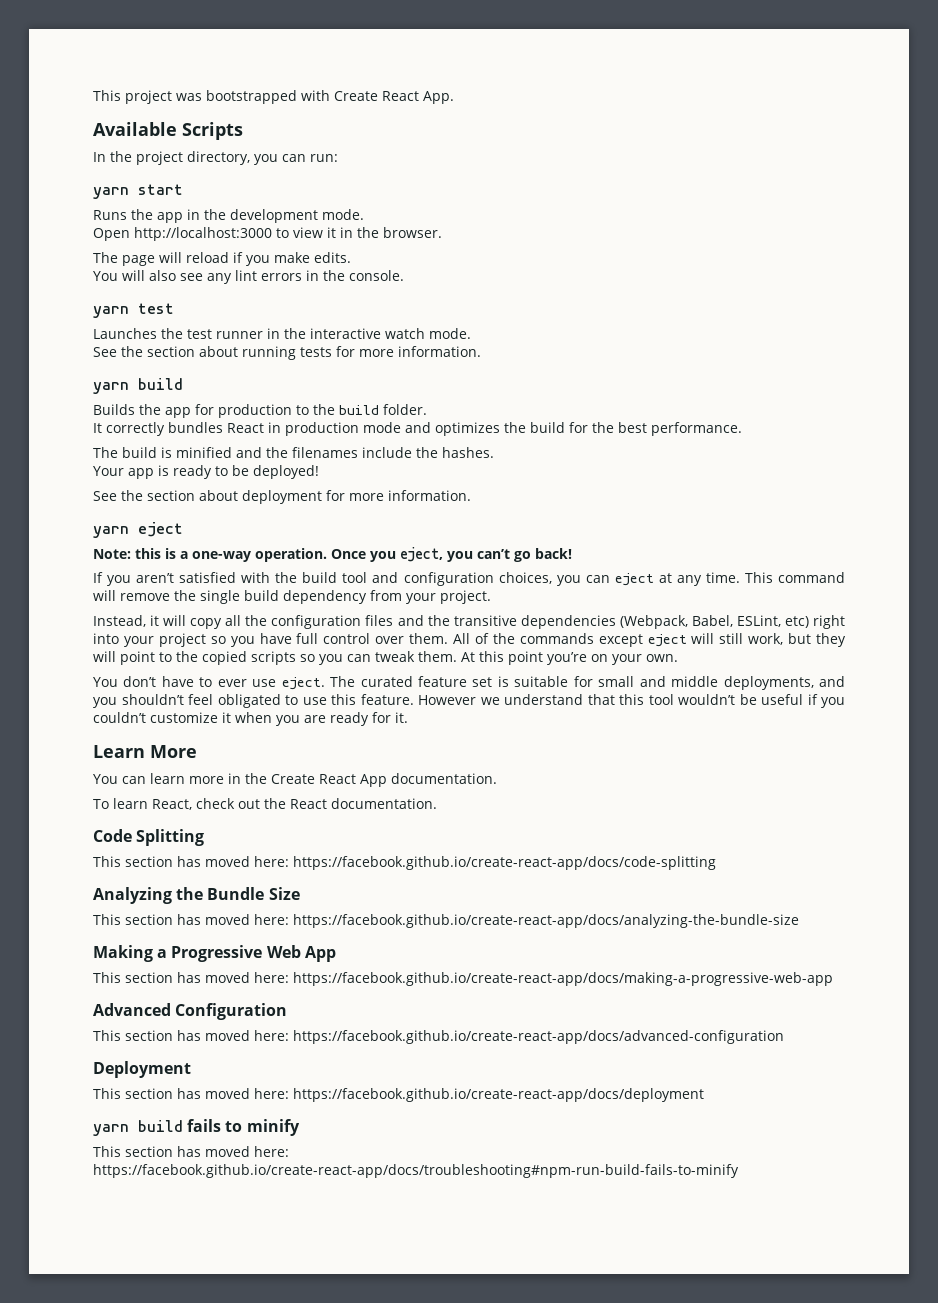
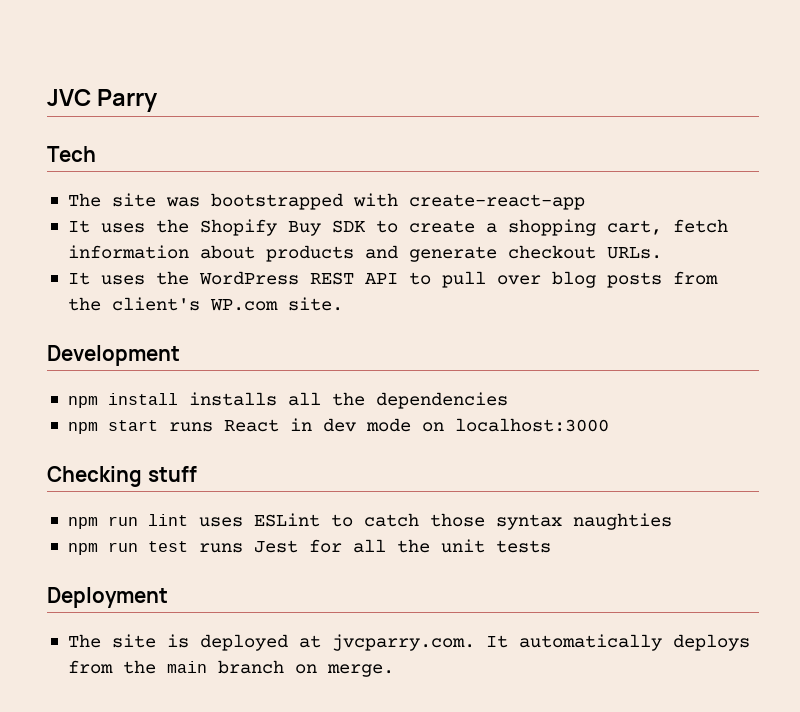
- This project was bootstrapped with Create React App.
- Available Scripts
- In the project directory, you can run:
- yarn start
- Runs the app in the development mode.
- Open http://localhost:3000 to view it in the browser.
- The page will reload if you make edits.
- You will also see any lint errors in the console.
- yarn test
- Launches the test runner in the interactive watch mode.
- See the section about running tests for more information.
- yarn build
- Builds the app for production to the build folder.
- It correctly bundles React in production mode and optimizes the build for the best performance.
- The build is minified and the filenames include the hashes.
- Your app is ready to be deployed!
- See the section about deployment for more information.
- yarn eject
- Note: this is a one-way operation. Once you eject, you can’t go back!
- If you aren’t satisfied with the build tool and configuration choices, you can eject at any time. This command will remove the single build dependency from your project.
- Instead, it will copy all the configuration files and the transitive dependencies (Webpack, Babel, ESLint, etc) right into your project so you have full control over them. All of the commands except eject will still work, but they will point to the copied scripts so you can tweak them. At this point you’re on your own.
- You don’t have to ever use eject. The curated feature set is suitable for small and middle deployments, and you shouldn’t feel obligated to use this feature. However we understand that this tool wouldn’t be useful if you couldn’t customize it when you are ready for it.
- Learn More
- You can learn more in the Create React App documentation.
- To learn React, check out the React documentation.
- Code Splitting
- This section has moved here: https://facebook.github.io/create-react-app/docs/code-splitting
- Analyzing the Bundle Size
- This section has moved here: https://facebook.github.io/create-react-app/docs/analyzing-the-bundle-size
- Making a Progressive Web App
- This section has moved here: https://facebook.github.io/create-react-app/docs/making-a-progressive-web-app
- Advanced Configuration
- This section has moved here: https://facebook.github.io/create-react-app/docs/advanced-configuration
+ JVC Parry
+ Tech
+ The site was bootstrapped with create-react-app
+ It uses the Shopify Buy SDK to create a shopping cart, fetch information about products and generate checkout URLs.
+ It uses the WordPress REST API to pull over blog posts from the client's WP.com site.
+ Development
+ npm install installs all the dependencies
+ npm start runs React in dev mode on localhost:3000
+ Checking stuff
+ npm run lint uses ESLint to catch those syntax naughties
+ npm run test runs Jest for all the unit tests
  Deployment
- This section has moved here: https://facebook.github.io/create-react-app/docs/deployment
- yarn build fails to minify
- This section has moved here: https://facebook.github.io/create-react-app/docs/troubleshooting#npm-run-build-fails-to-minify
+ The site is deployed at jvcparry.com. It automatically deploys from the main branch on merge.

